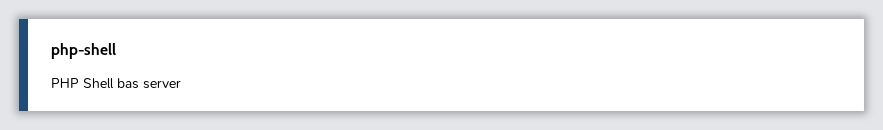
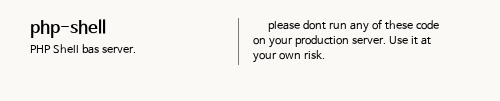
- PHP Shell bas server
+ PHP Shell bas server.
+ please dont run any of these code on your production server. Use it at your own risk.

